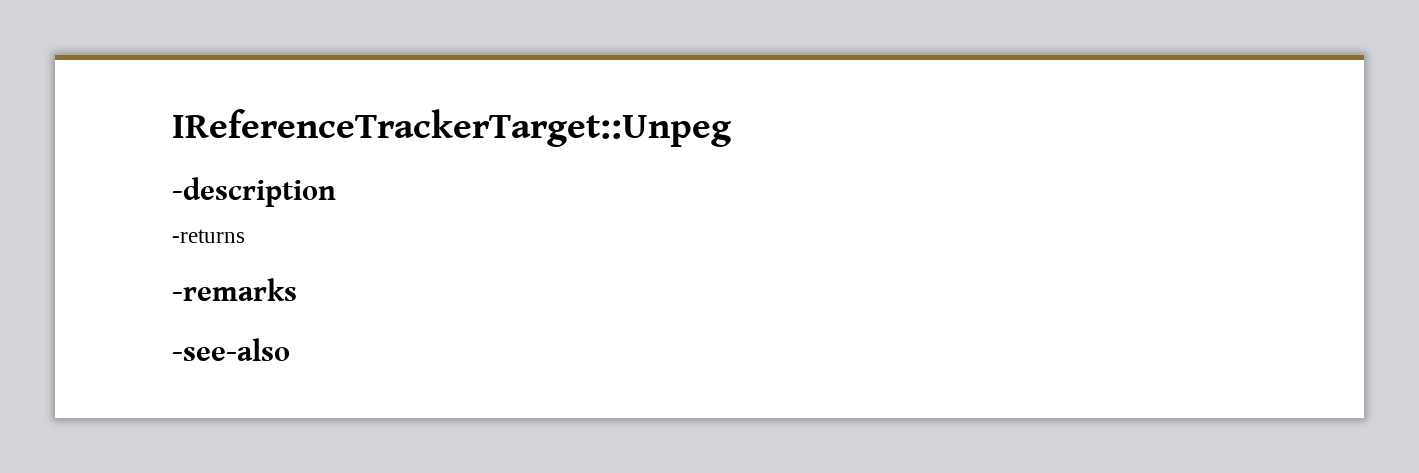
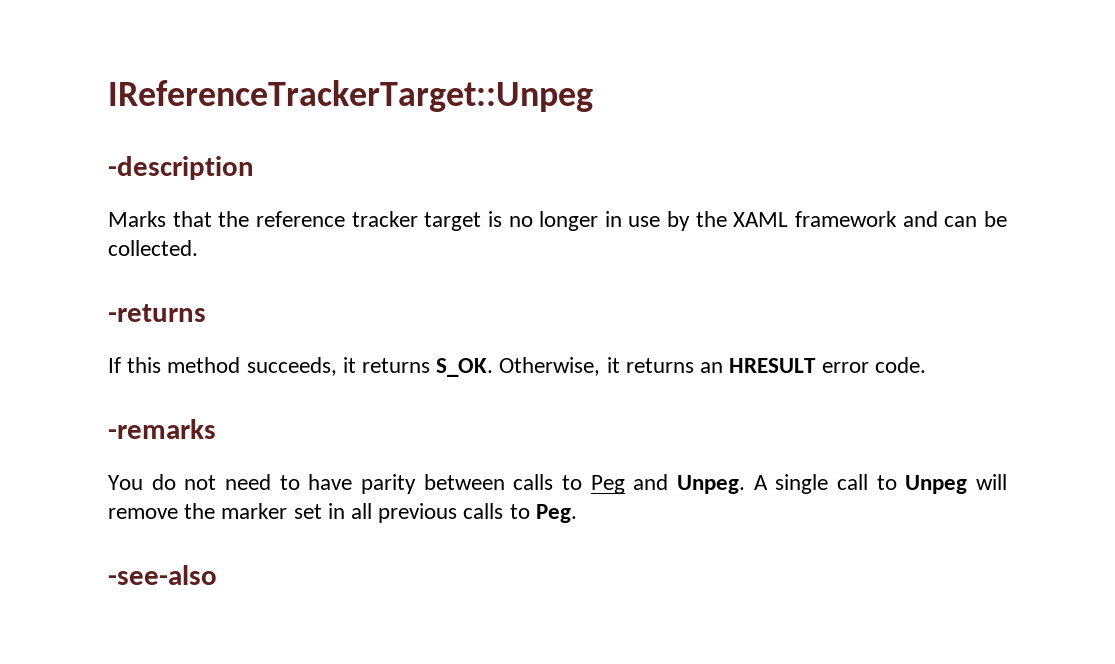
+ Marks that the reference tracker target is no longer in use by the XAML framework and can be collected.
  -returns
+ If this method succeeds, it returns S_OK. Otherwise, it returns an HRESULT error code.
  -remarks
+ You do not need to have parity between calls to Peg and Unpeg. A single call to Unpeg will remove the marker set in all previous calls to Peg.

